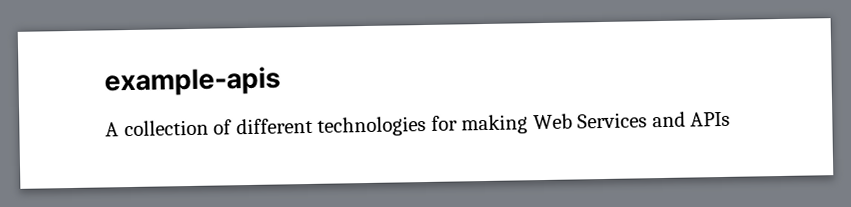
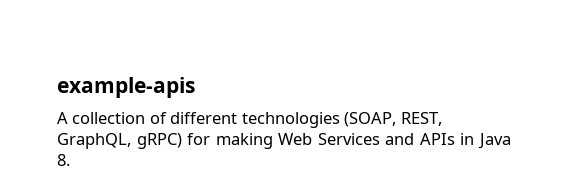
- A collection of different technologies for making Web Services and APIs
+ A collection of different technologies (SOAP, REST, GraphQL, gRPC) for making Web Services and APIs in Java 8.

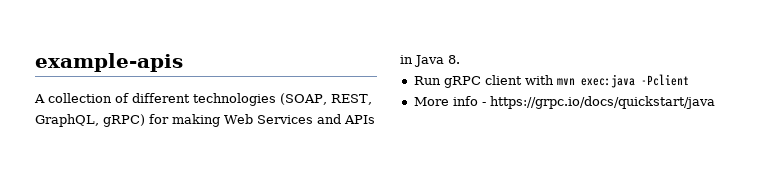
+ Run gRPC client with mvn exec:java -Pclient
+ More info - https://grpc.io/docs/quickstart/java

